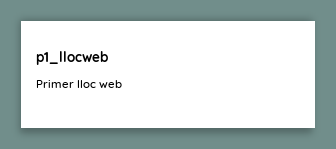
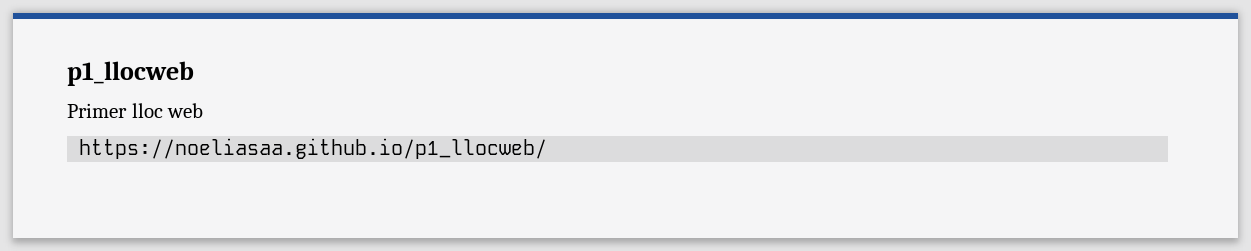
+ https://noeliasaa.github.io/p1_llocweb/

